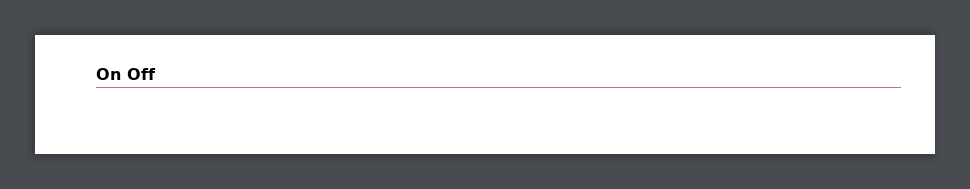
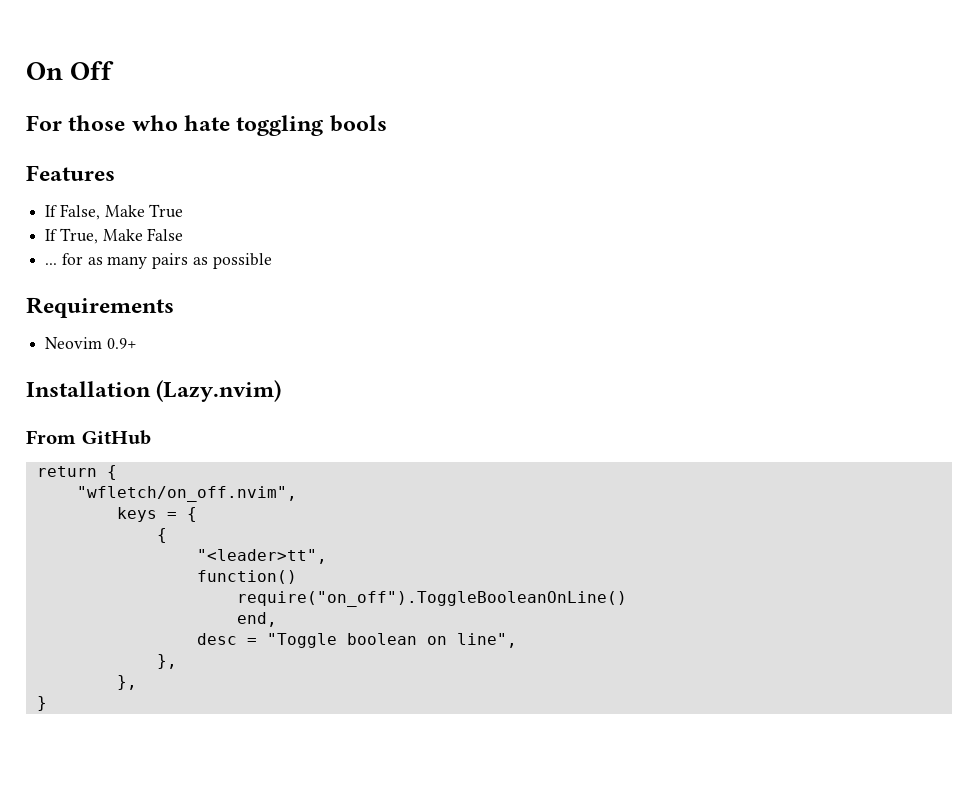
+ For those who hate toggling bools
+ Features
+ If False, Make True
+ If True, Make False
+ ... for as many pairs as possible
+ Requirements
+ Neovim 0.9+
+ Installation (Lazy.nvim)
+ From GitHub
+ return {
+ "wfletch/on_off.nvim",
+ keys = {
+ {
+ "<leader>tt",
+ function()
+ require("on_off").ToggleBooleanOnLine()
+ end,
+ desc = "Toggle boolean on line",
+ },
+ },
+ }

